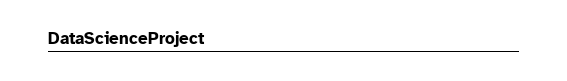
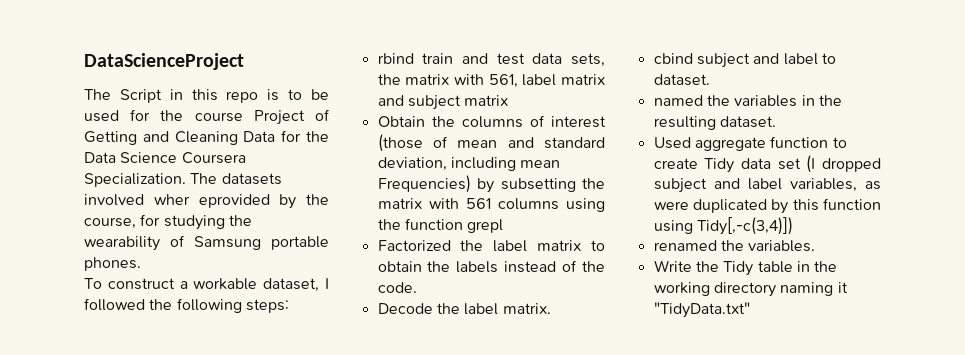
+ The Script in this repo is to be used for the course Project of Getting and Cleaning Data for the Data Science Coursera Specialization. The datasets involved wher eprovided by the course, for studying the wearability of Samsung portable phones.
+ To construct a workable dataset, I followed the following steps:
+ rbind train and test data sets, the matrix with 561, label matrix and subject matrix
+ Obtain the columns of interest (those of mean and standard deviation, including mean Frequencies) by subsetting the matrix with 561 columns using the function grepl
+ Factorized the label matrix to obtain the labels instead of the code.
+ Decode the label matrix.
+ cbind subject and label to dataset.
+ named the variables in the resulting dataset.
+ Used aggregate function to create Tidy data set (I dropped subject and label variables, as were duplicated by this function using Tidy[,-c(3,4)])
+ renamed the variables.
+ Write the Tidy table in the working directory naming it "TidyData.txt"

